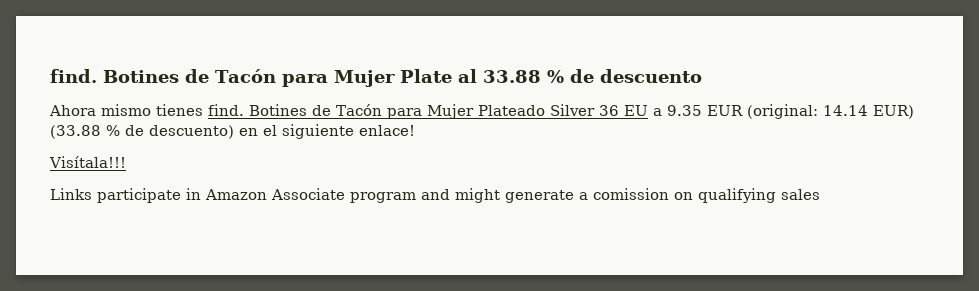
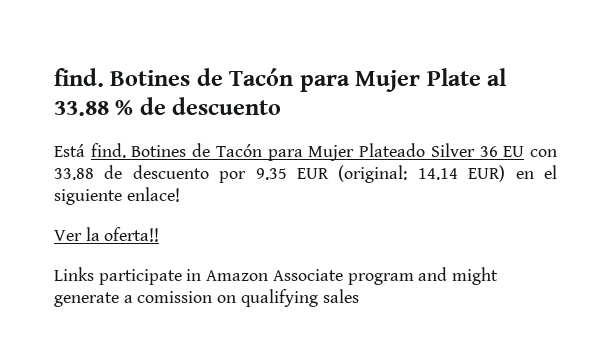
- Ahora mismo tienes find.
+ Está find.
- Botines de Tacón para Mujer Plateado Silver 36 EU a 9.35 EUR (original: 14.14 EUR) (33.88 % de descuento) en el siguiente enlace!
+ Botines de Tacón para Mujer Plateado Silver 36 EU con 33.88 de descuento por 9.35 EUR (original: 14.14 EUR) en el siguiente enlace!
- Visítala!!!
+ Ver la oferta!!

